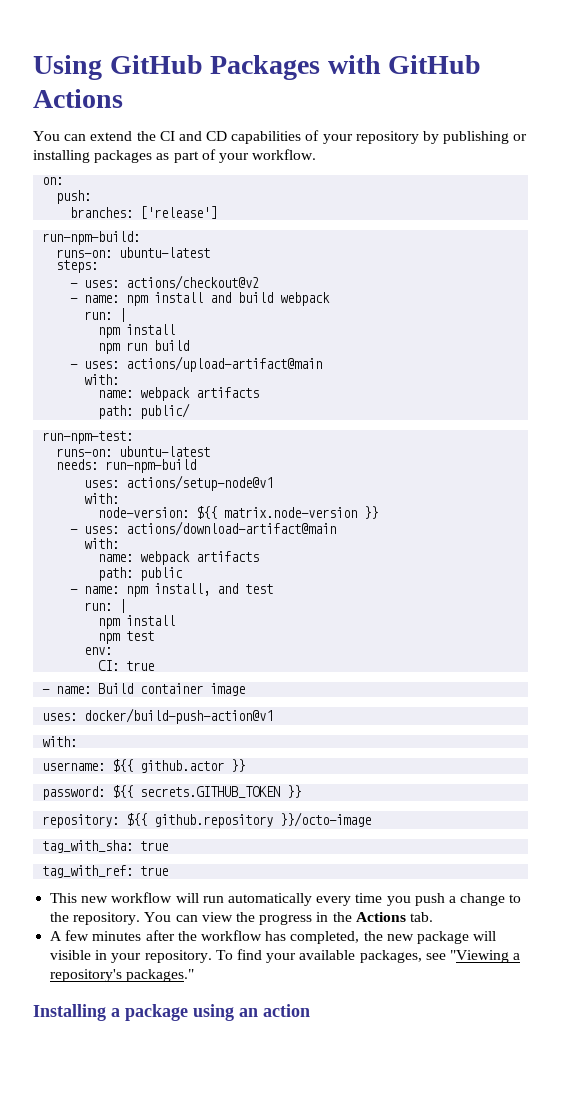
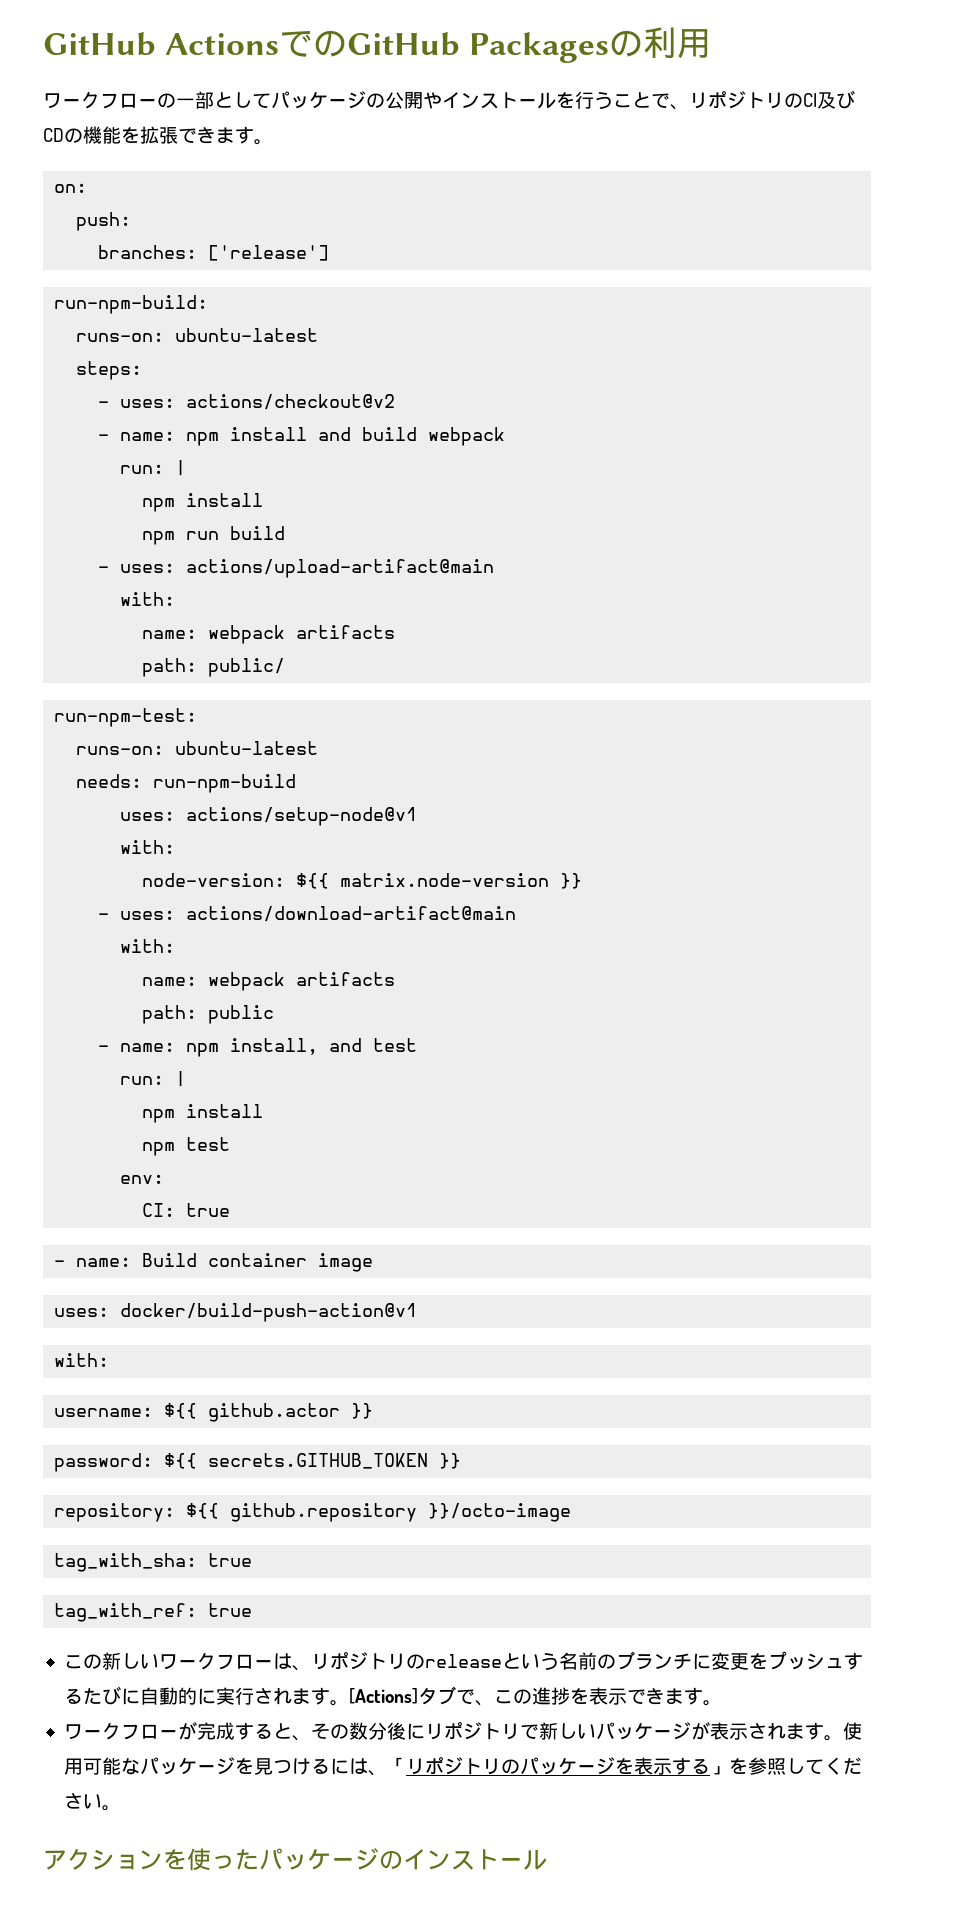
- Using GitHub Packages with GitHub Actions
- You can extend the CI and CD capabilities of your repository by publishing or installing packages as part of your workflow.
+ GitHub ActionsでのGitHub Packagesの利用
+ ワークフローの一部としてパッケージの公開やインストールを行うことで、リポジトリのCI及びCDの機能を拡張できます。
- This new workflow will run automatically every time you push a change to the repository. You can view the progress in the Actions tab.
- A few minutes after the workflow has completed, the new package will visible in your repository. To find your available packages, see "Viewing a repository's packages."
- Installing a package using an action
+ この新しいワークフローは、リポジトリのreleaseという名前のブランチに変更をプッシュするたびに自動的に実行されます。[Actions]タブで、この進捗を表示できます。
+ ワークフローが完成すると、その数分後にリポジトリで新しいパッケージが表示されます。使用可能なパッケージを見つけるには、「リポジトリのパッケージを表示する」を参照してください。
+ アクションを使ったパッケージのインストール

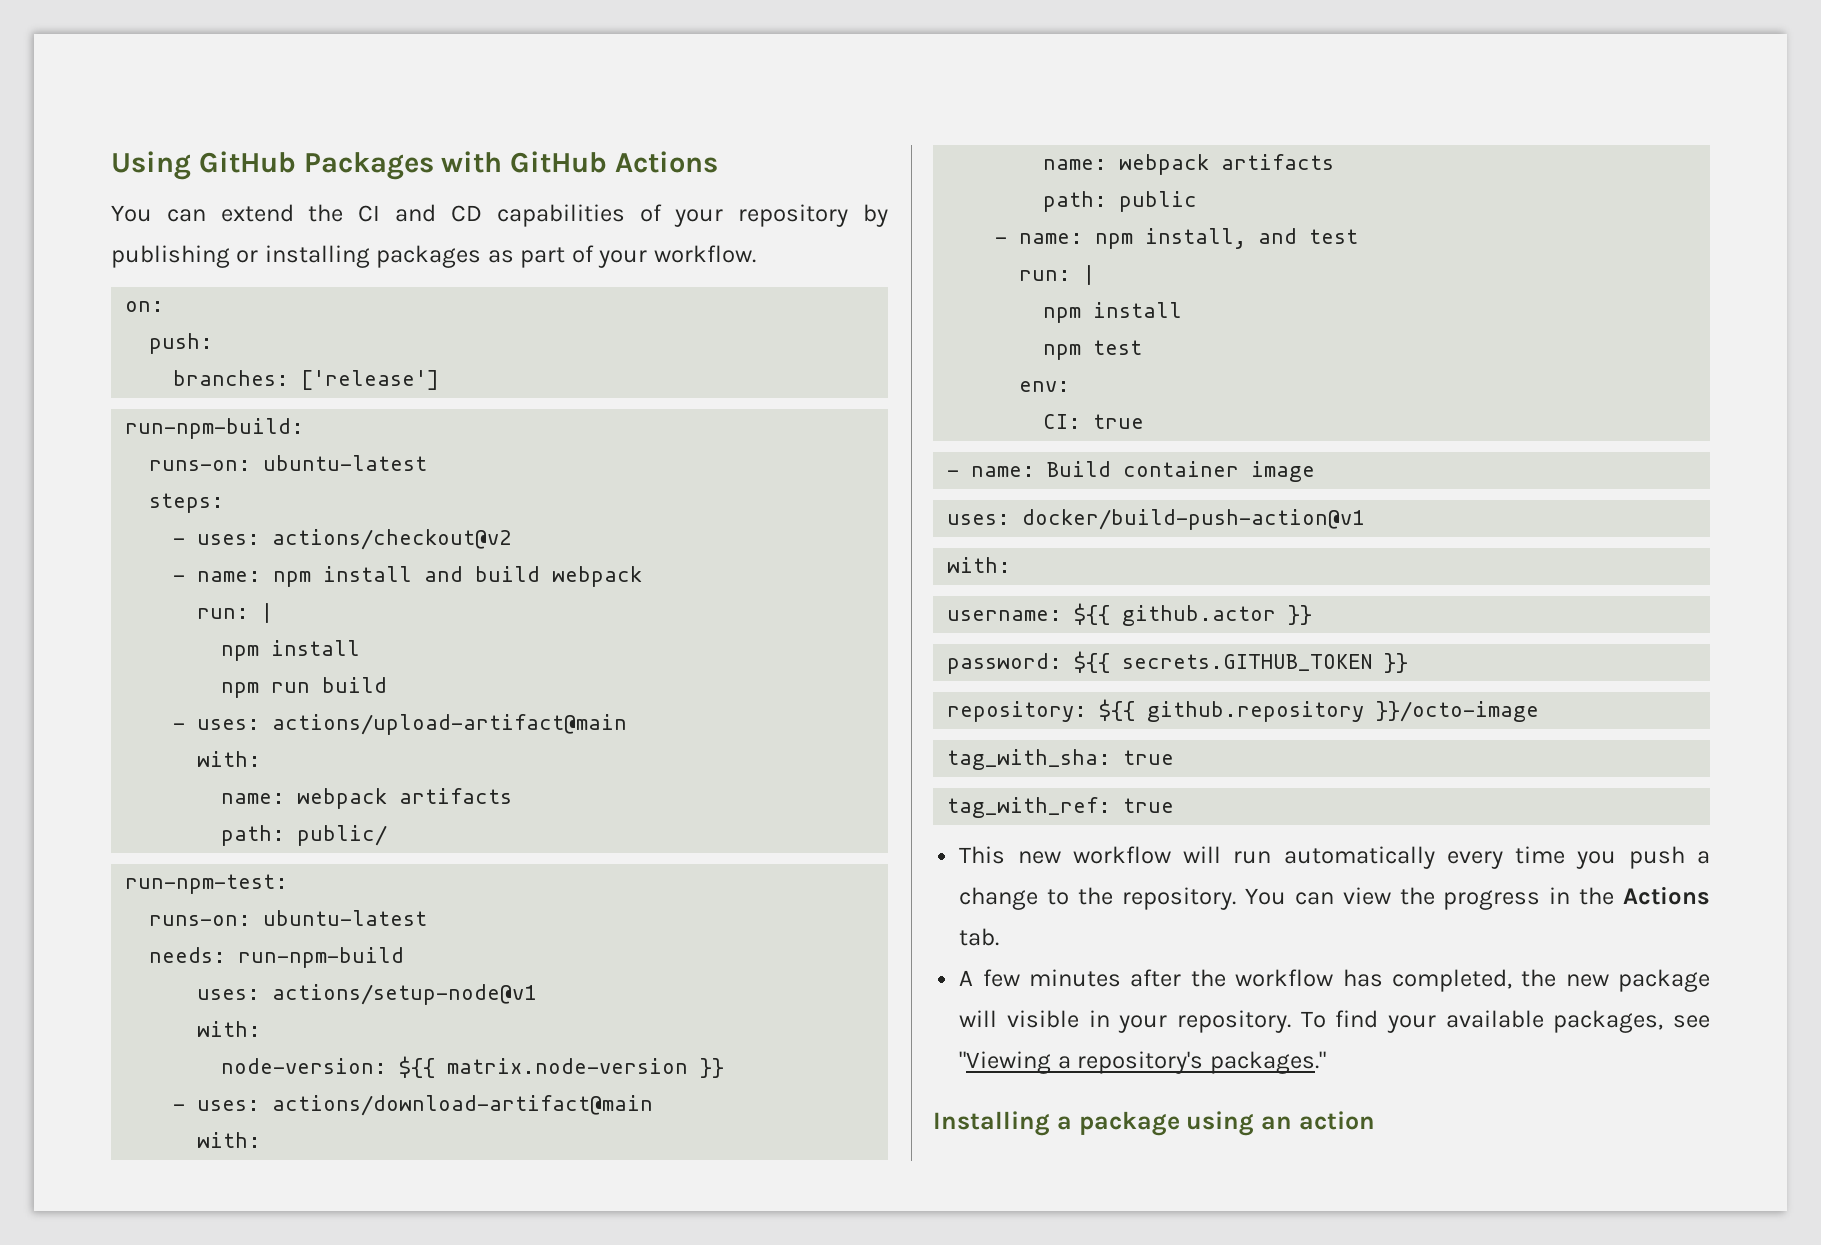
- GitHub ActionsでのGitHub Packagesの利用
- ワークフローの一部としてパッケージの公開やインストールを行うことで、リポジトリのCI及びCDの機能を拡張できます。
+ Using GitHub Packages with GitHub Actions
+ You can extend the CI and CD capabilities of your repository by publishing or installing packages as part of your workflow.
- この新しいワークフローは、リポジトリのreleaseという名前のブランチに変更をプッシュするたびに自動的に実行されます。[Actions]タブで、この進捗を表示できます。
- ワークフローが完成すると、その数分後にリポジトリで新しいパッケージが表示されます。使用可能なパッケージを見つけるには、「リポジトリのパッケージを表示する」を参照してください。
- アクションを使ったパッケージのインストール
+ This new workflow will run automatically every time you push a change to the repository. You can view the progress in the Actions tab.
+ A few minutes after the workflow has completed, the new package will visible in your repository. To find your available packages, see "Viewing a repository's packages."
+ Installing a package using an action

